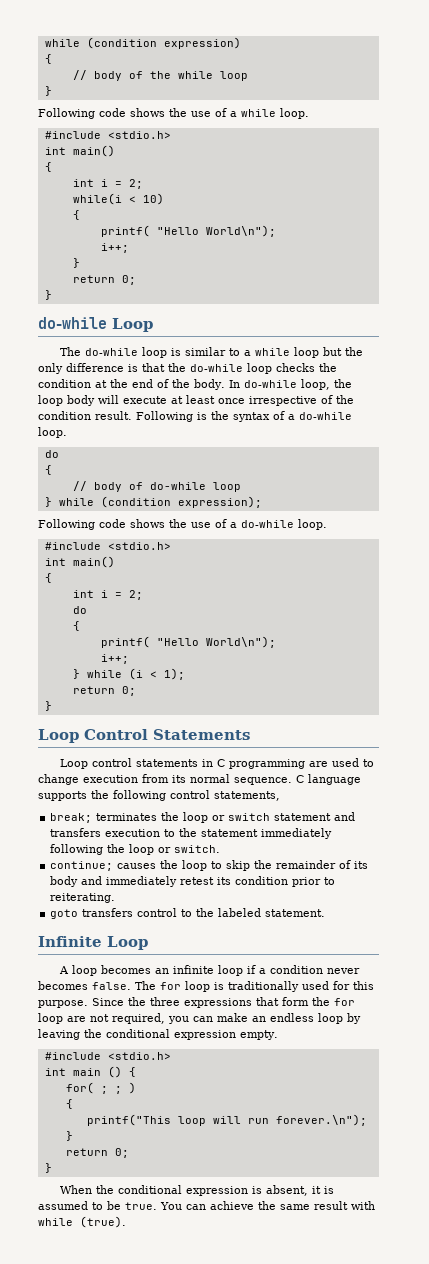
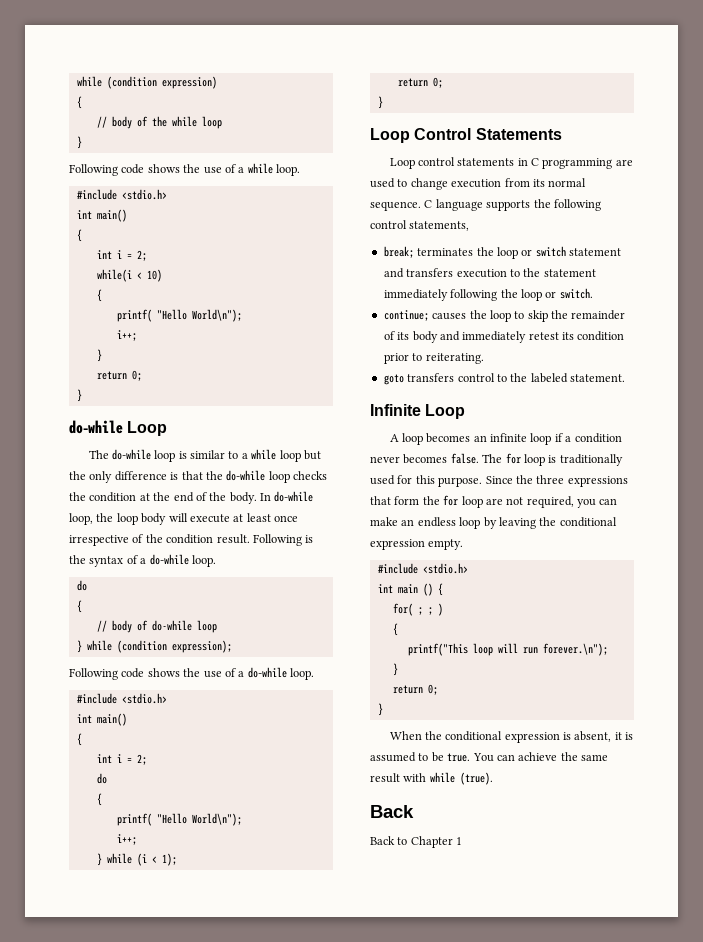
  You can achieve the same result with while (true).
+ Back
+ Back to Chapter 1

